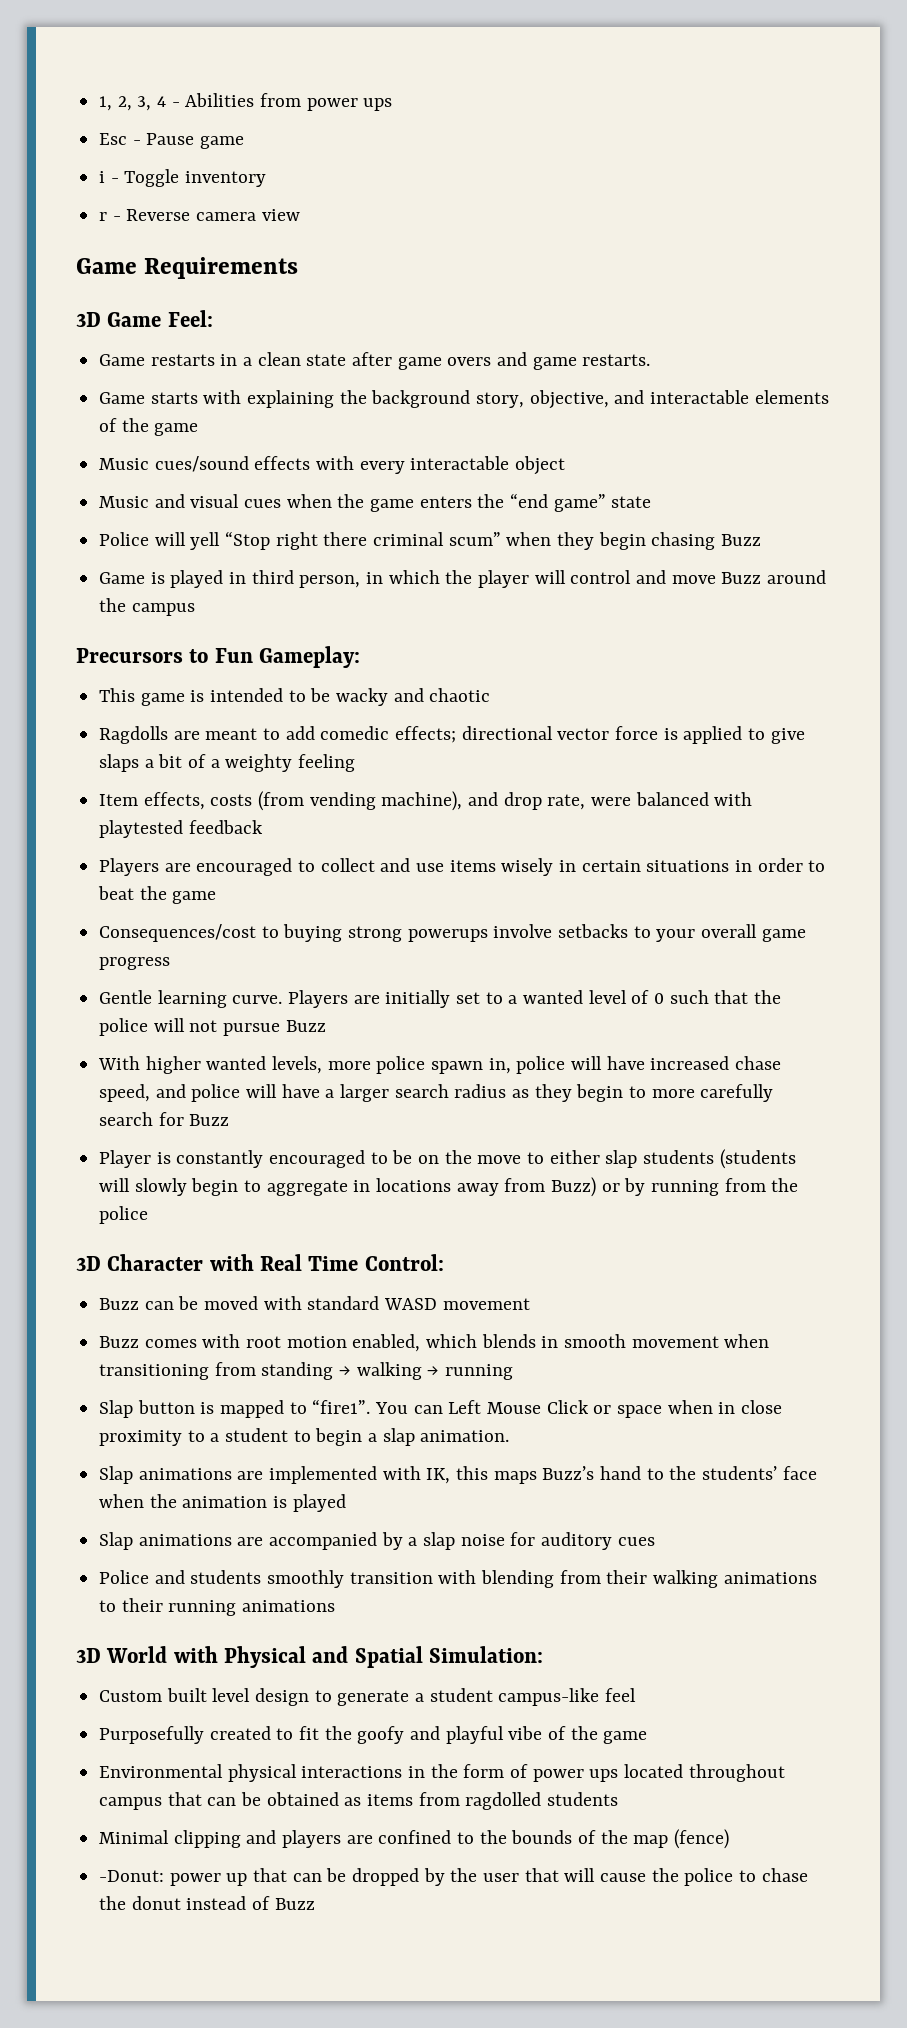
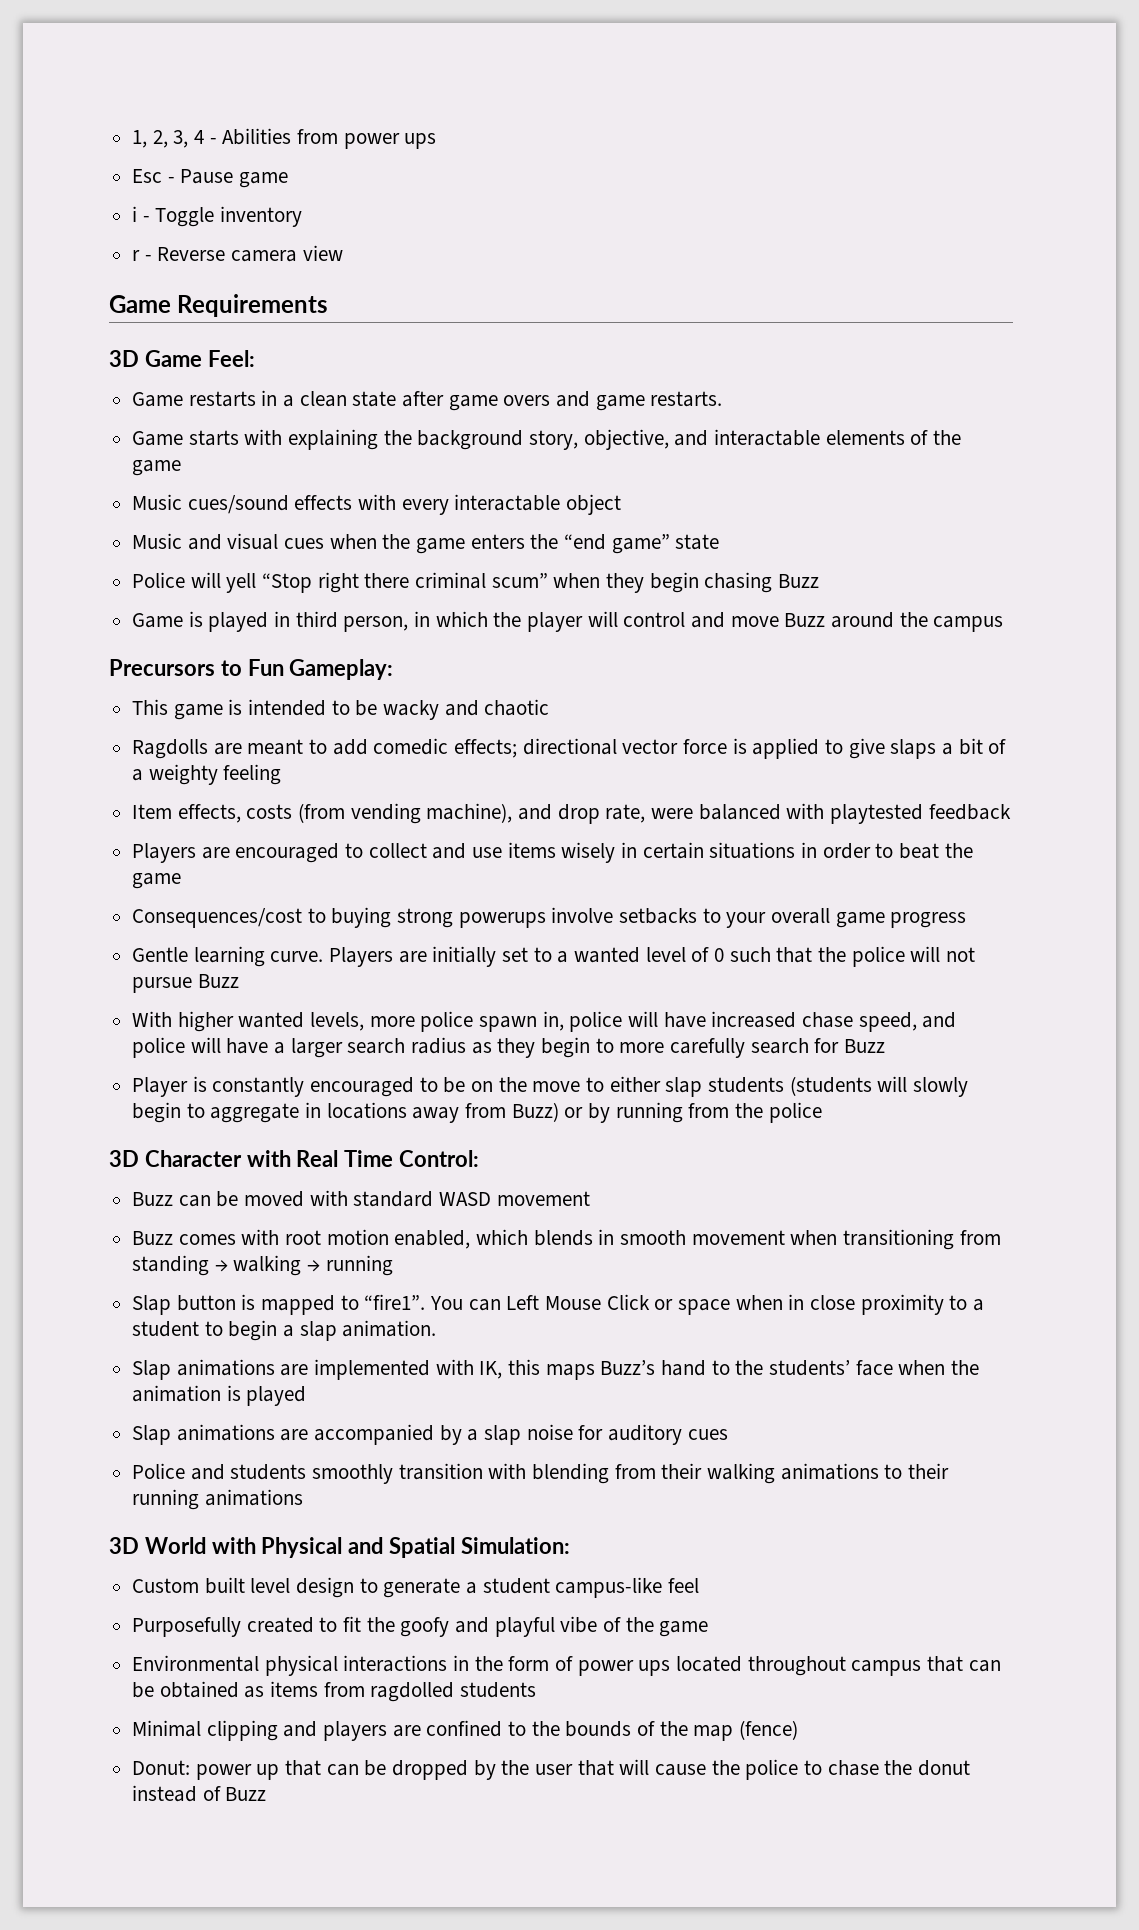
- -Donut: power up that can be dropped by the user that will cause the police to chase the donut instead of Buzz
+ Donut: power up that can be dropped by the user that will cause the police to chase the donut instead of Buzz

